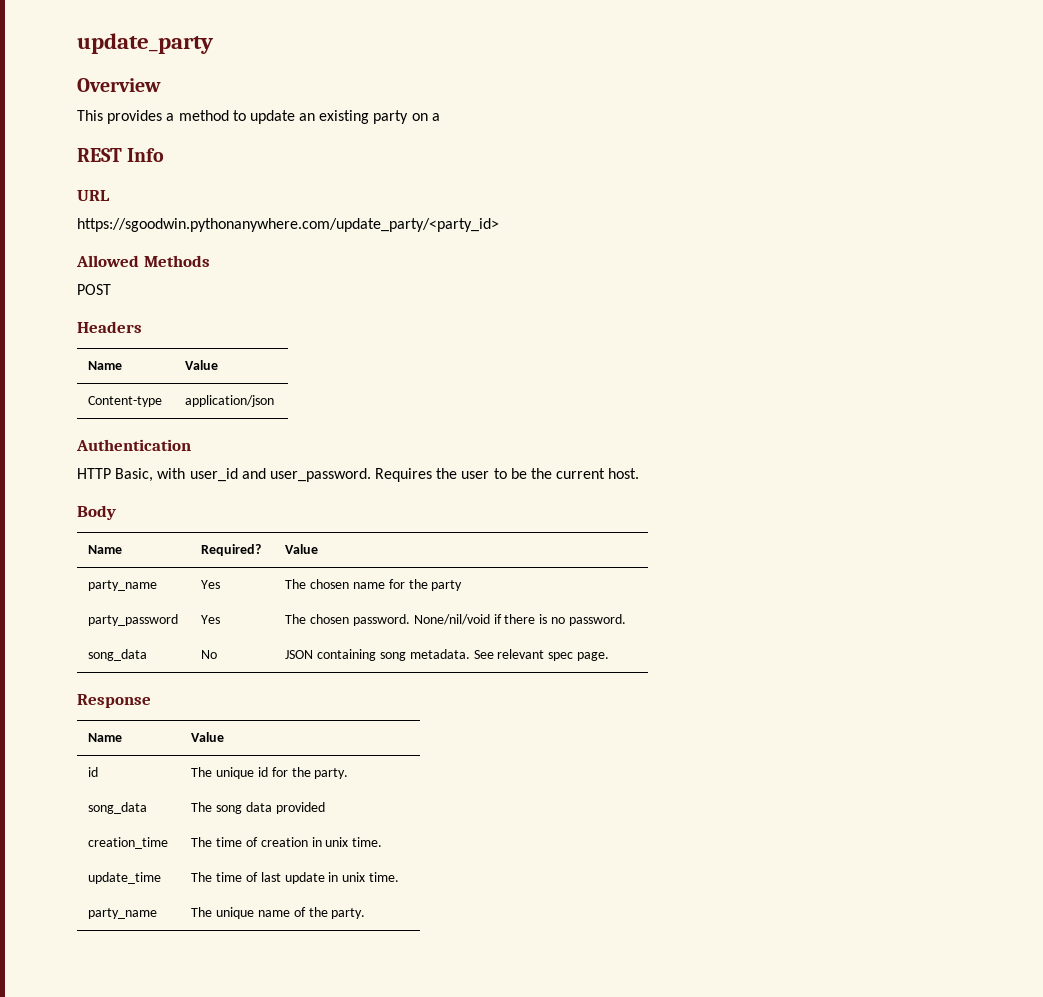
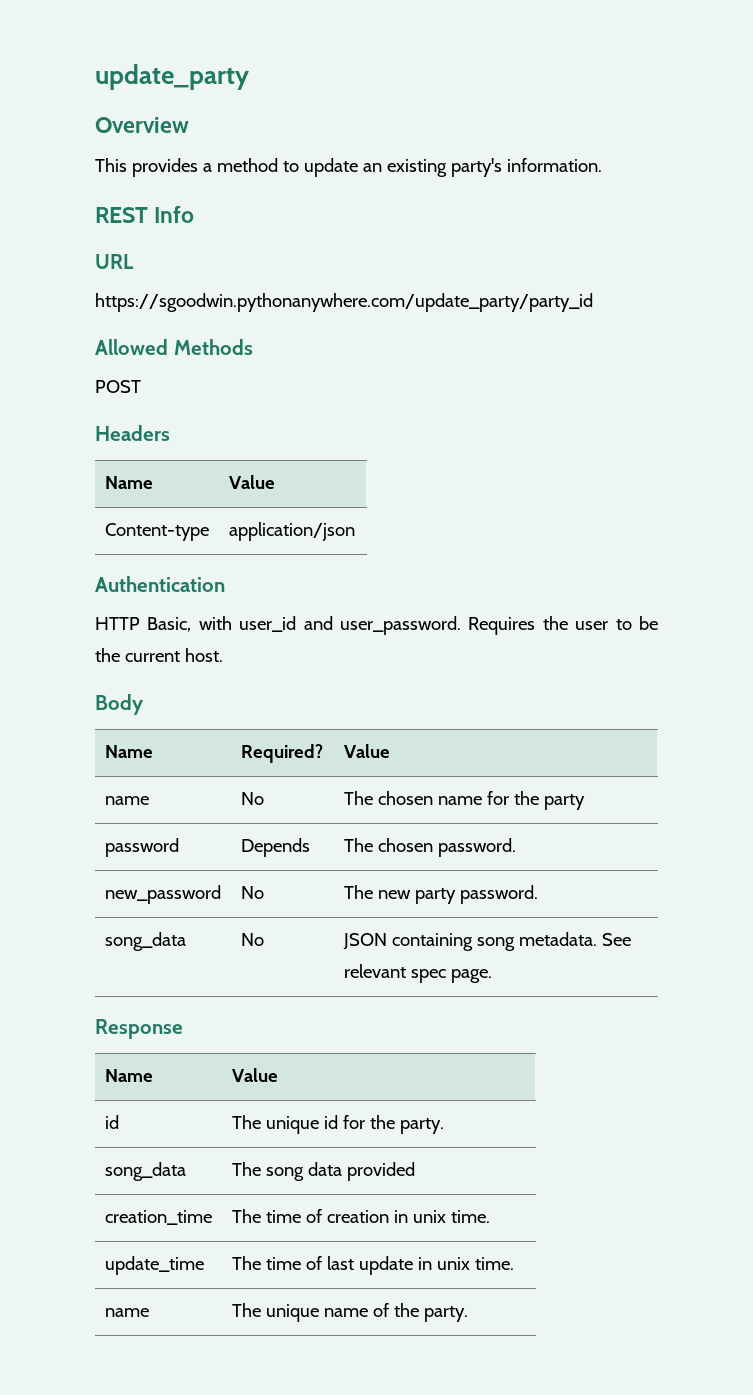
- This provides a method to update an existing party on a
+ This provides a method to update an existing party's information.
- https://sgoodwin.pythonanywhere.com/update_party/<party_id>
+ https://sgoodwin.pythonanywhere.com/update_party/party_id
- party_name | Yes | The chosen name for the party
+ name | No | The chosen name for the party
- party_password | Yes | The chosen password. None/nil/void if there is no password.
+ password | Depends | The chosen password.
+ new_password | No | The new party password.
- party_name | The unique name of the party.
+ name | The unique name of the party.

